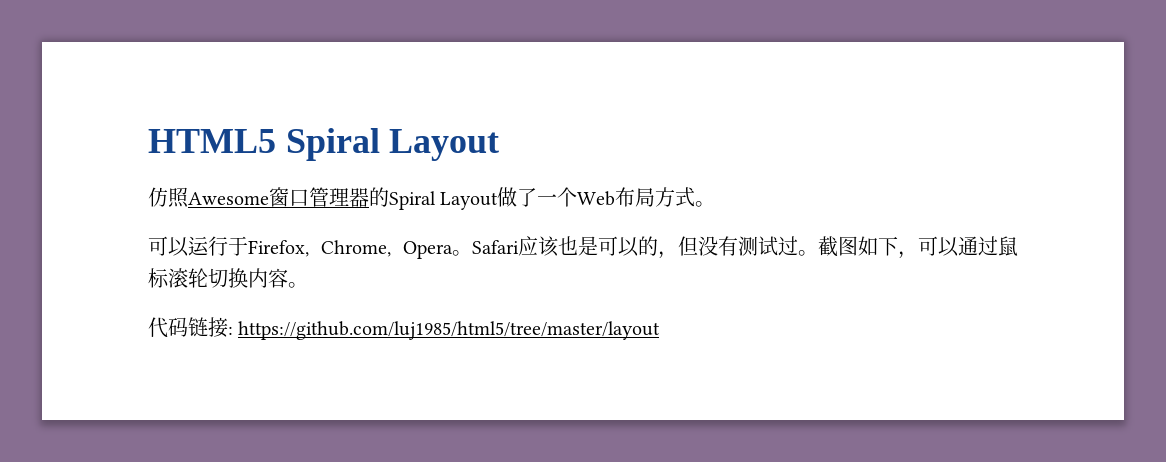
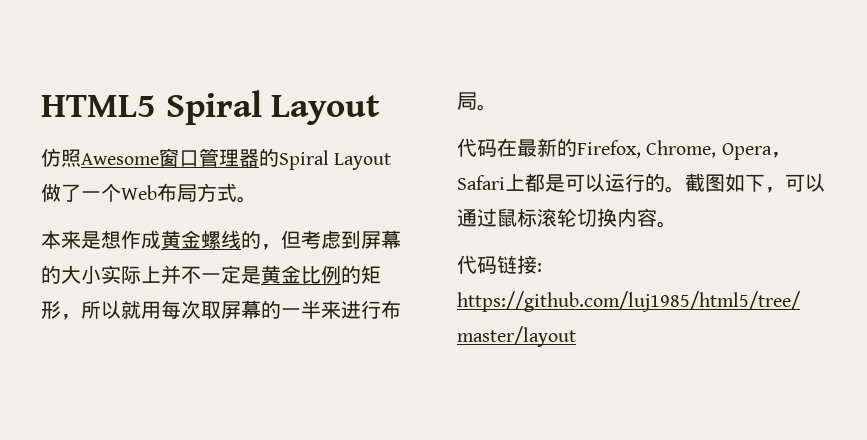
- 可以运行于Firefox, Chrome, Opera。Safari应该也是可以的，但没有测试过。
+ 本来是想作成黄金螺线的，但考虑到屏幕的大小实际上并不一定是黄金比例的矩形，所以就用每次取屏幕的一半来进行布局。
+ 代码在最新的Firefox, Chrome, Opera，Safari上都是可以运行的。

